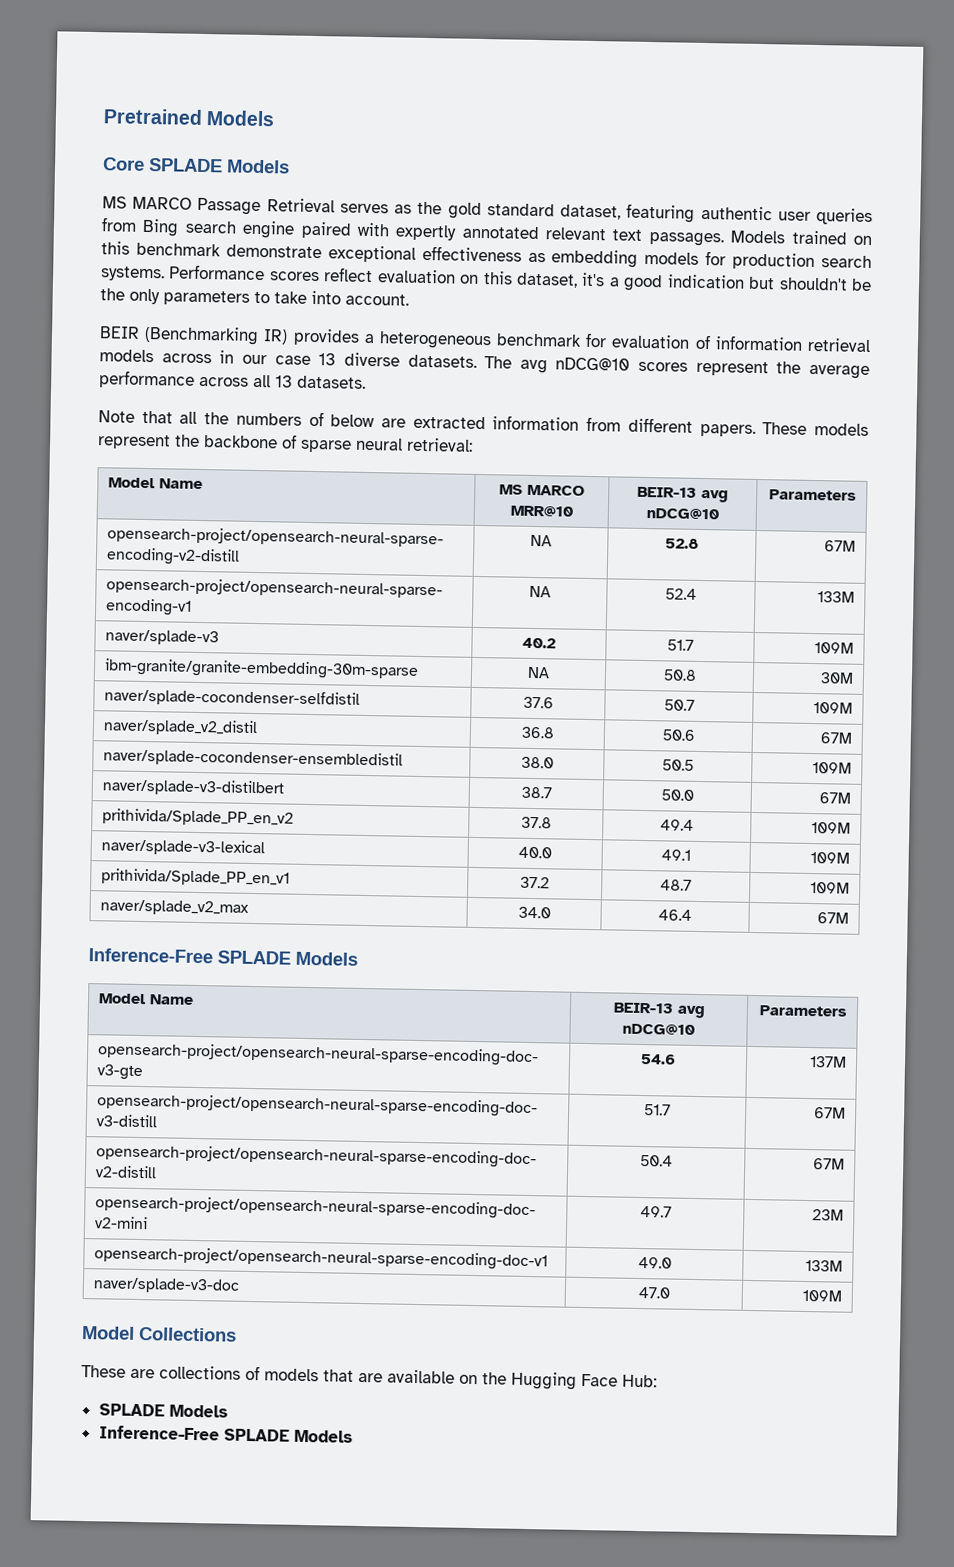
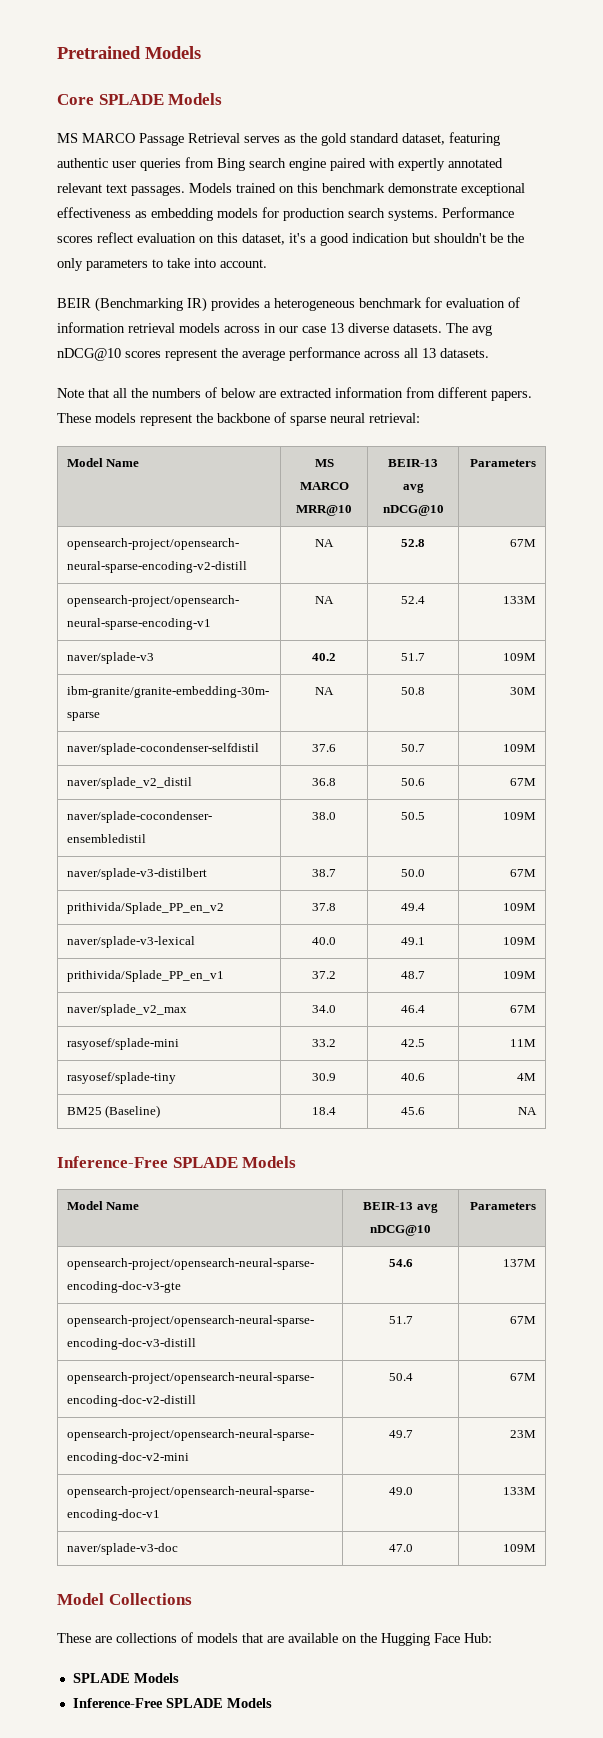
+ rasyosef/splade-mini | 33.2 | 42.5 | 11M
+ rasyosef/splade-tiny | 30.9 | 40.6 | 4M
+ BM25 (Baseline) | 18.4 | 45.6 | NA

